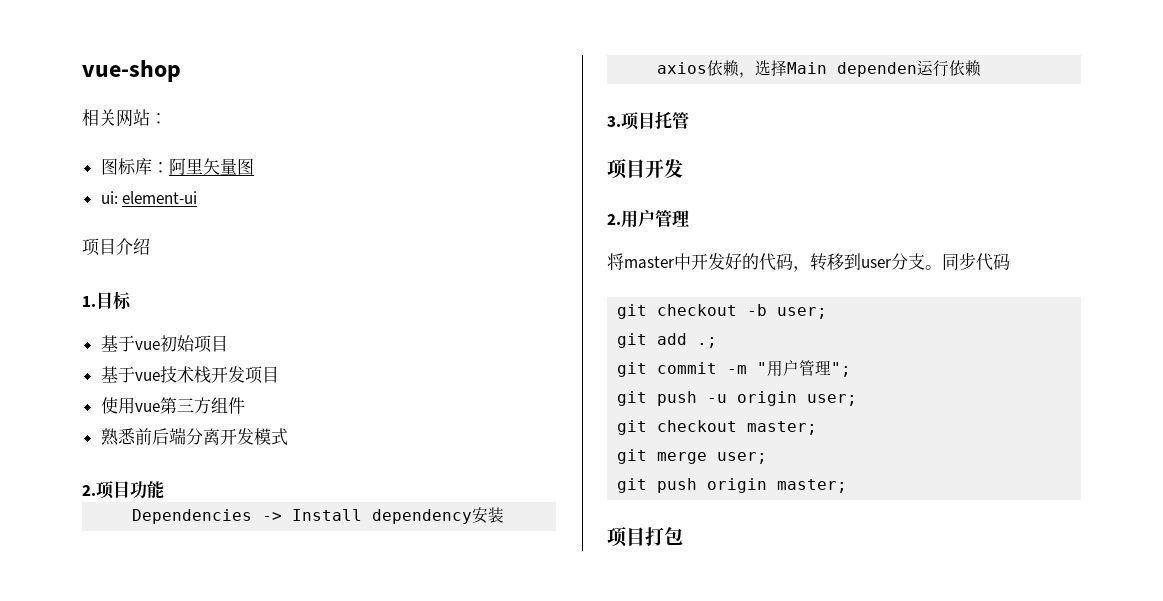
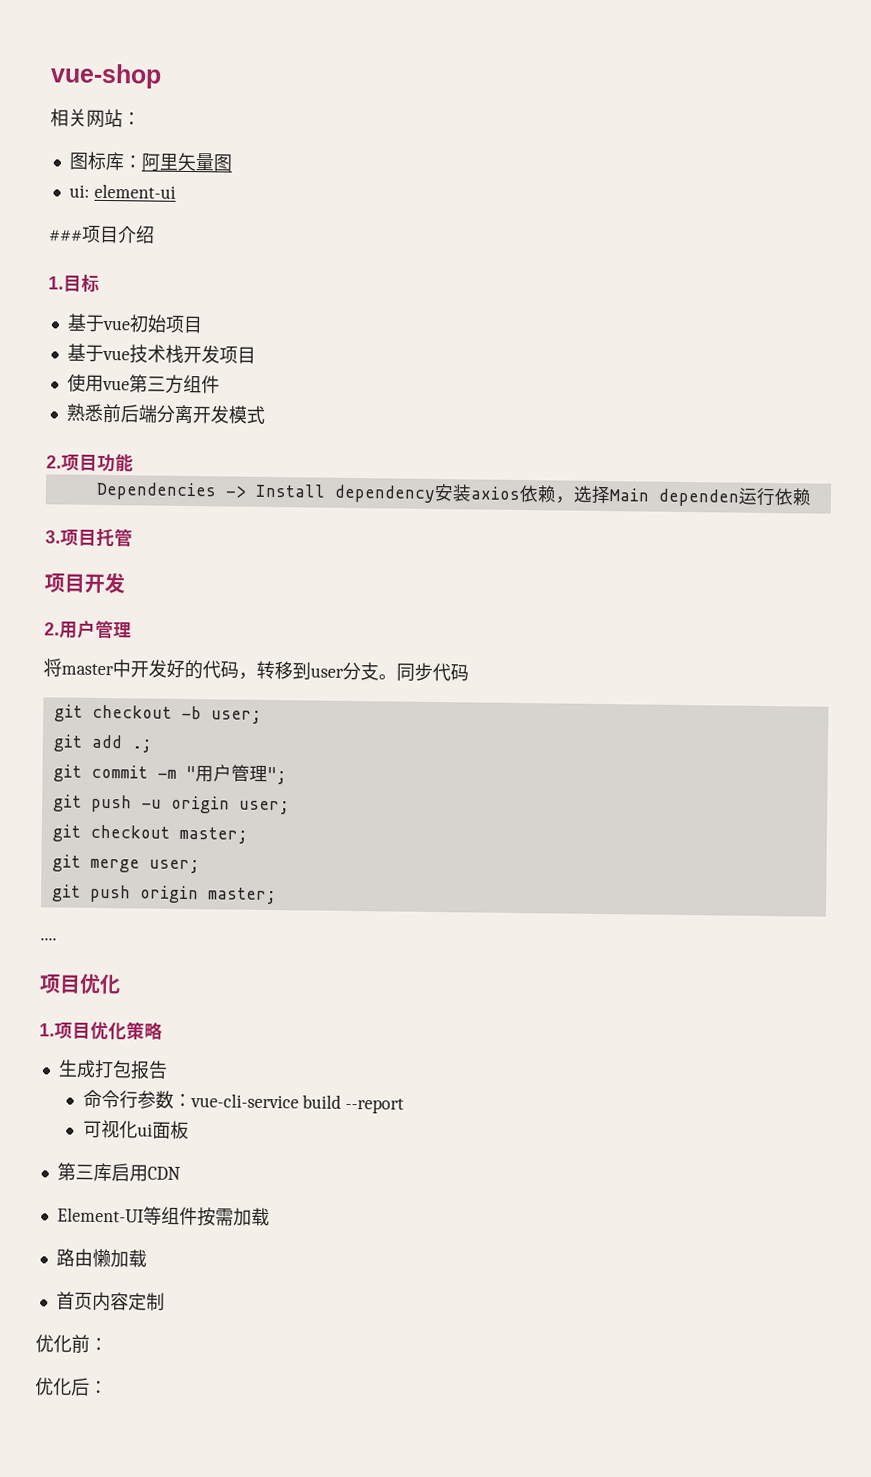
- 项目介绍
+ ###项目介绍
- 项目打包
+ ....
+ 项目优化
+ 1.项目优化策略
+ 生成打包报告
+ 命令行参数：vue-cli-service build --report
+ 可视化ui面板
+ 第三库启用CDN
+ Element-UI等组件按需加载
+ 路由懒加载
+ 首页内容定制
+ 优化前：
+ 优化后：

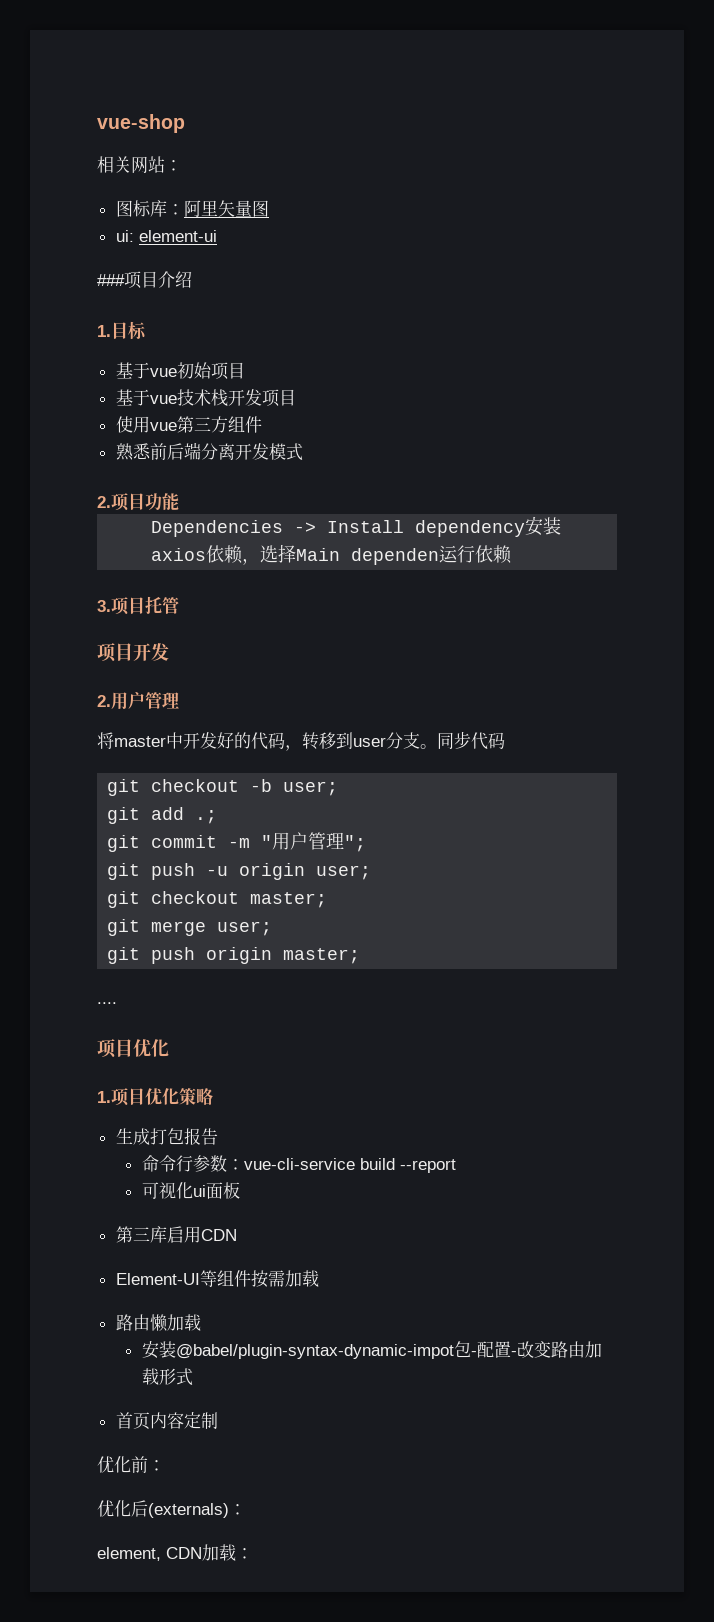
+ 安装@babel/plugin-syntax-dynamic-impot包-配置-改变路由加载形式
- 优化后：
+ 优化后(externals)：
+ element, CDN加载：

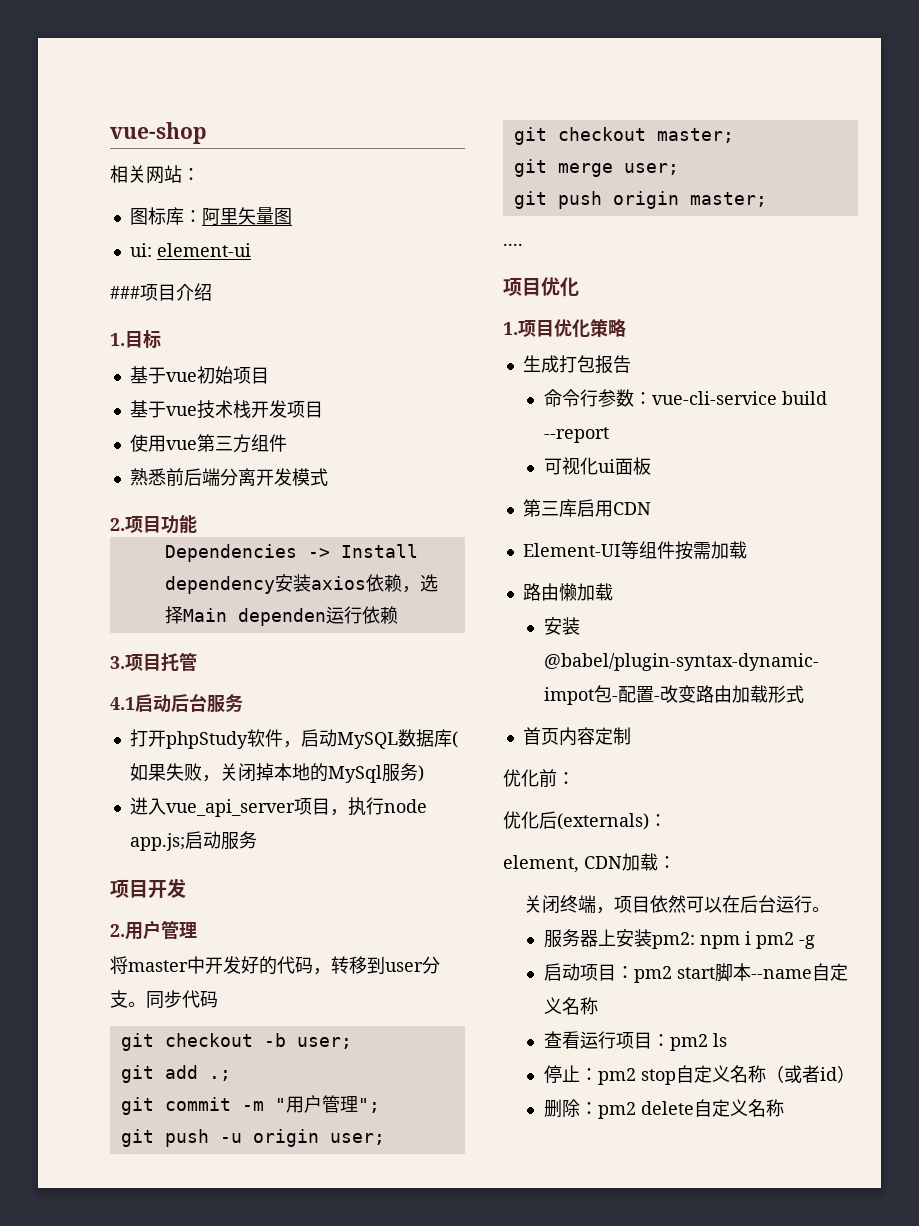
+ 4.1启动后台服务
+ 打开phpStudy软件，启动MySQL数据库(如果失败，关闭掉本地的MySql服务)
+ 进入vue_api_server项目，执行node app.js;启动服务
+ 关闭终端，项目依然可以在后台运行。
+ 服务器上安装pm2: npm i pm2 -g
+ 启动项目：pm2 start脚本--name自定义名称
+ 查看运行项目：pm2 ls
+ 停止：pm2 stop自定义名称（或者id）
+ 删除：pm2 delete自定义名称

